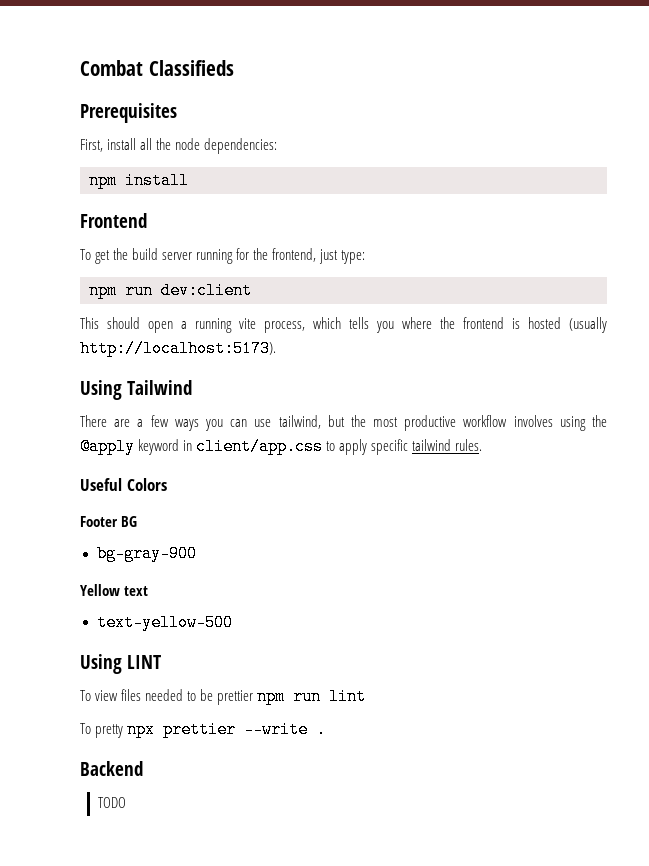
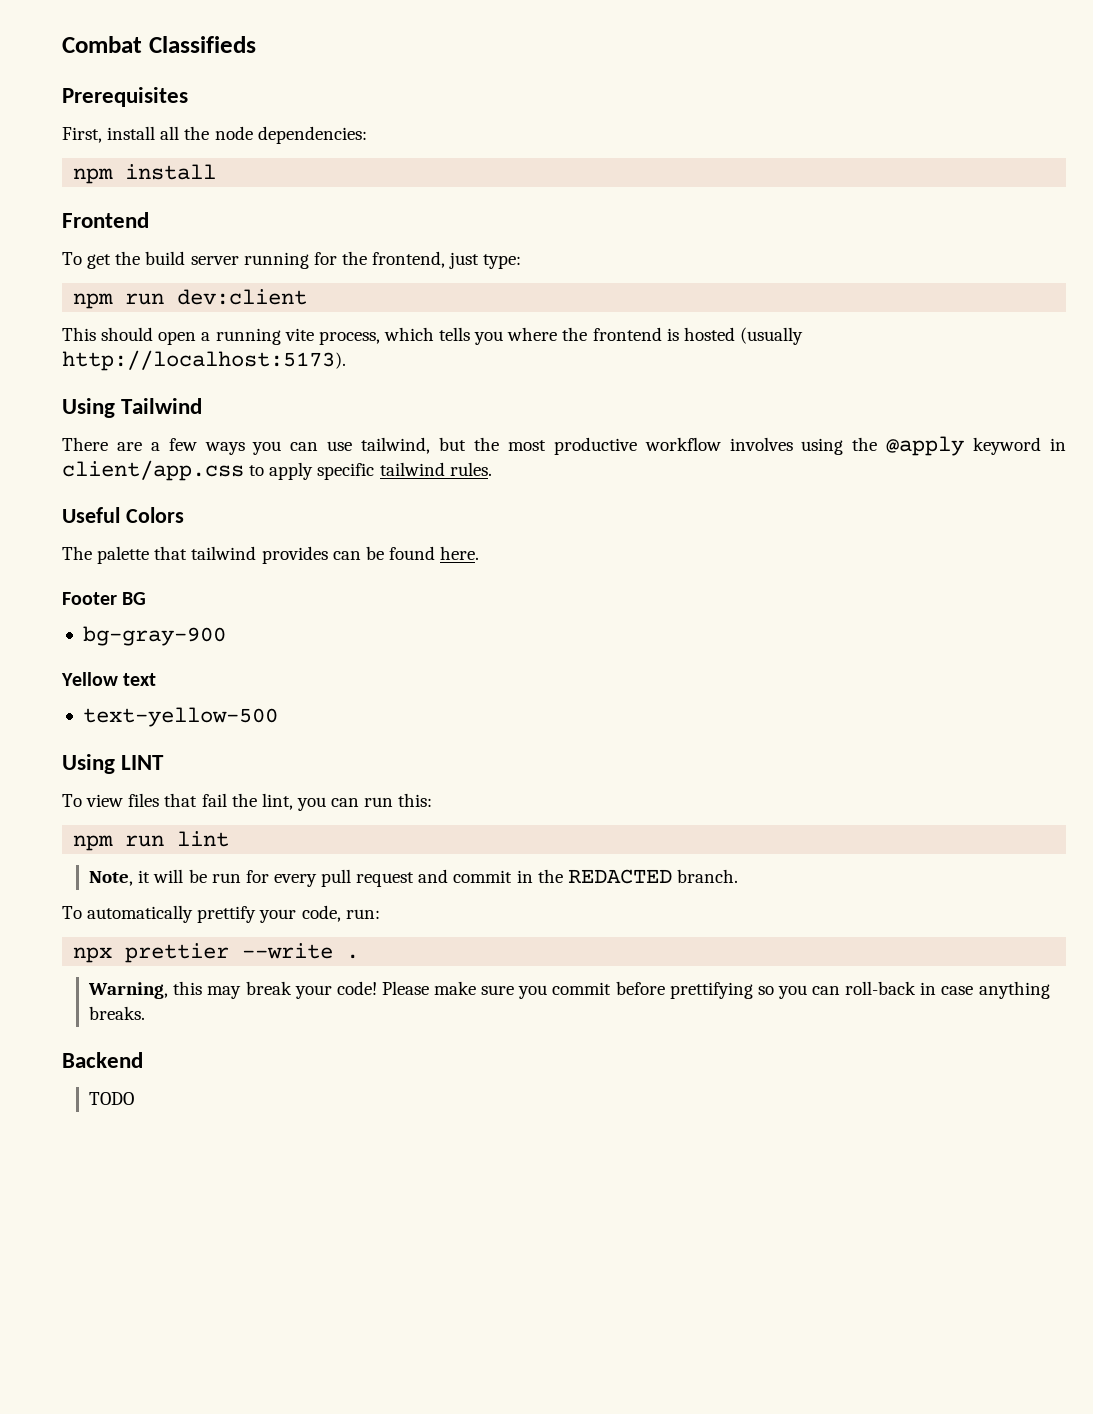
+ The palette that tailwind provides can be found here.
- To view files needed to be prettier npm run lint
- To pretty npx prettier --write .
+ To view files that fail the lint, you can run this:
+ npm run lint
+ Note, it will be run for every pull request and commit in the REDACTED branch.
+ To automatically prettify your code, run:
+ npx prettier --write .
+ Warning, this may break your code! Please make sure you commit before prettifying so you can roll-back in case anything breaks.

